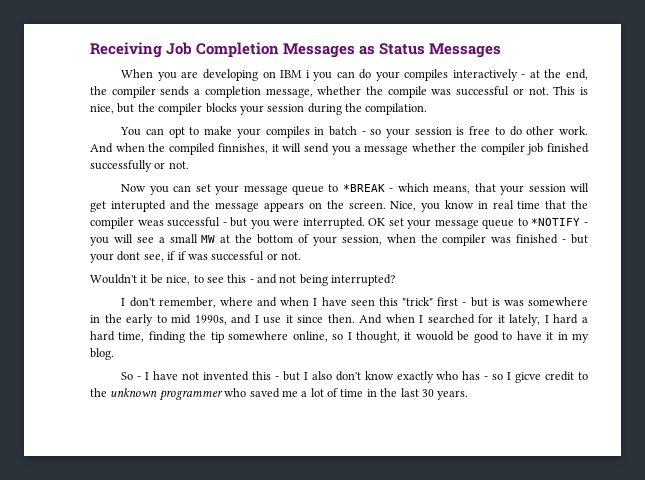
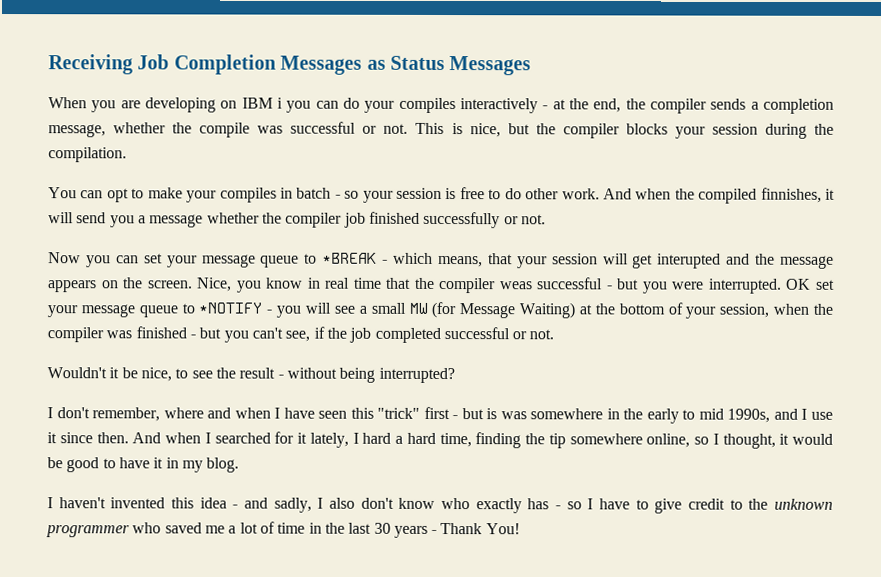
- OK set your message queue to *NOTIFY - you will see a small MW at the bottom of your session, when the compiler was finished - but your dont see, if if was successful or not.
+ OK set your message queue to *NOTIFY - you will see a small MW (for Message Waiting) at the bottom of your session, when the compiler was finished - but you can't see, if the job completed successful or not.
- Wouldn't it be nice, to see this - and not being interrupted?
+ Wouldn't it be nice, to see the result - without being interrupted?
- And when I searched for it lately, I hard a hard time, finding the tip somewhere online, so I thought, it wouold be good to have it in my blog.
+ And when I searched for it lately, I hard a hard time, finding the tip somewhere online, so I thought, it would be good to have it in my blog.
- So - I have not invented this - but I also don't know exactly who has - so I gicve credit to the unknown programmer who saved me a lot of time in the last 30 years.
+ I haven't invented this idea - and sadly, I also don't know who exactly has - so I have to give credit to the unknown programmer who saved me a lot of time in the last 30 years - Thank You!

